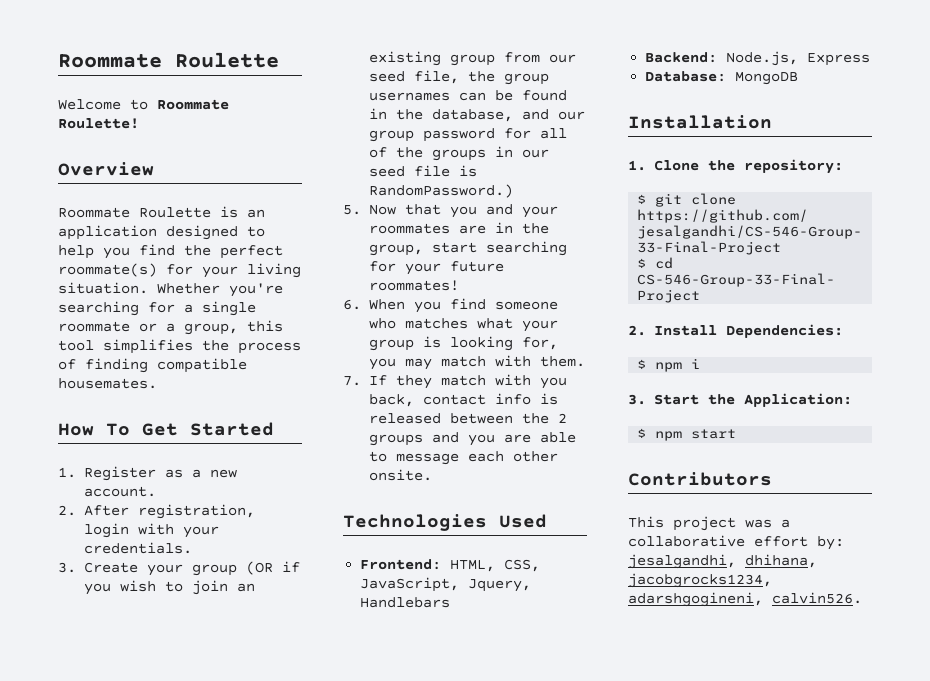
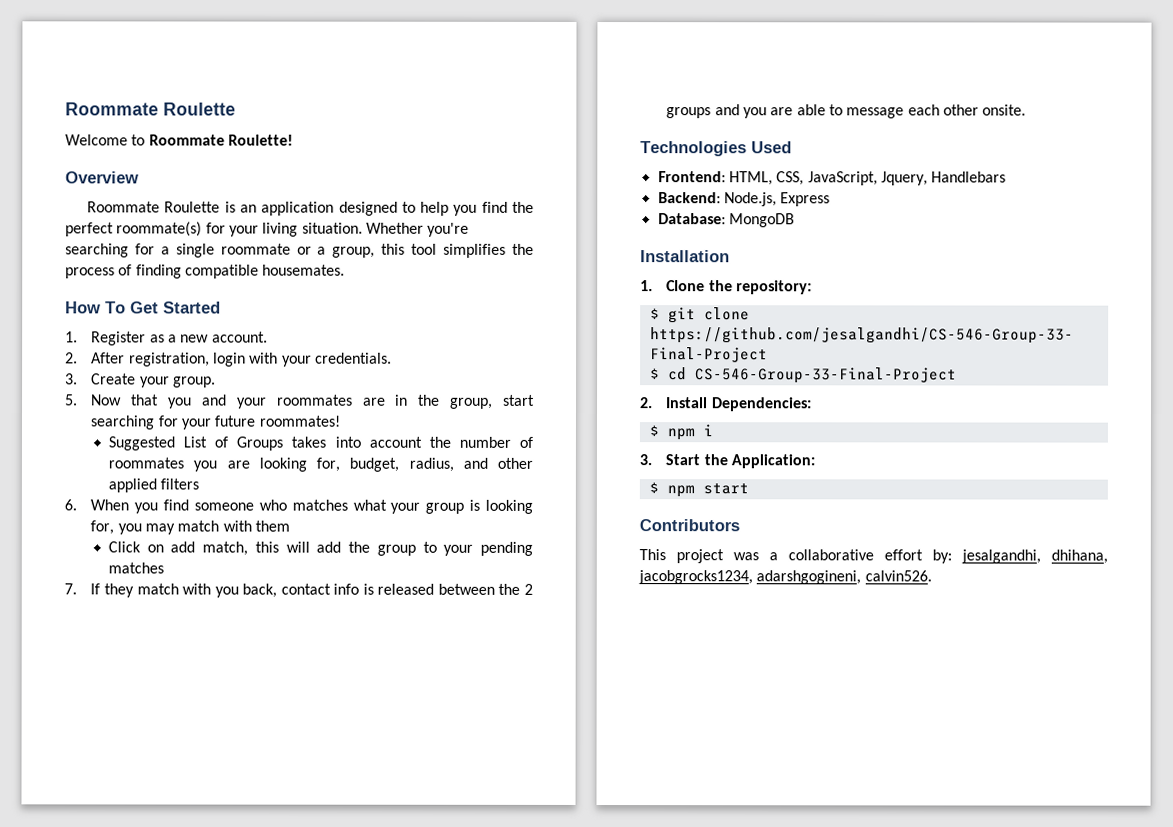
- 3. Create your group (OR if you wish to join an existing group from our seed file, the group usernames can be found in the database, and our group password for all of the groups in our seed file is RandomPassword.)
+ 3. Create your group.
+ Suggested List of Groups takes into account the number of roommates you are looking for, budget, radius, and other applied filters
- 6. When you find someone who matches what your group is looking for, you may match with them.
+ 6. When you find someone who matches what your group is looking for, you may match with them
+ Click on add match, this will add the group to your pending matches

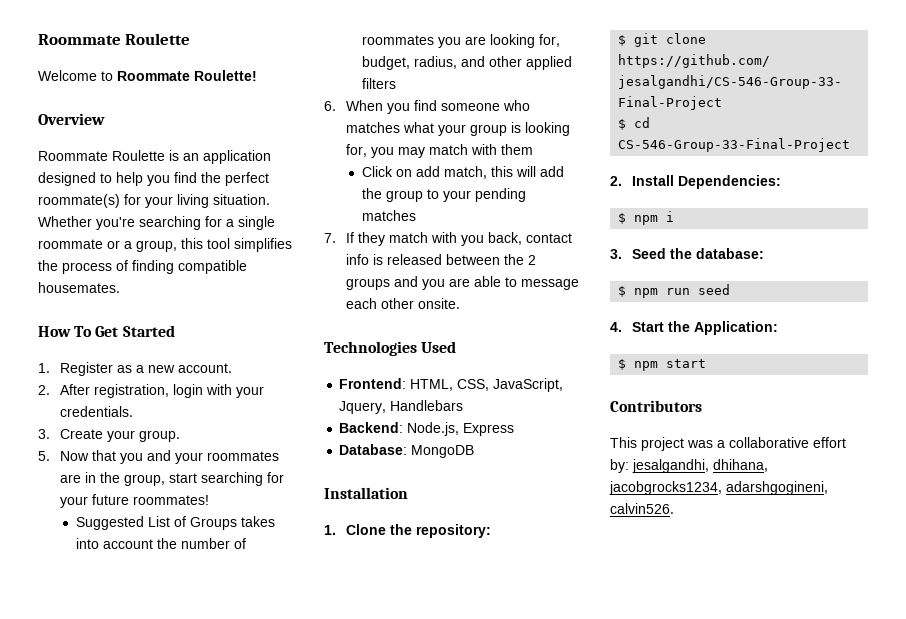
- 3. Start the Application:
+ 3. Seed the database:
+ $ npm run seed
+ 4. Start the Application:

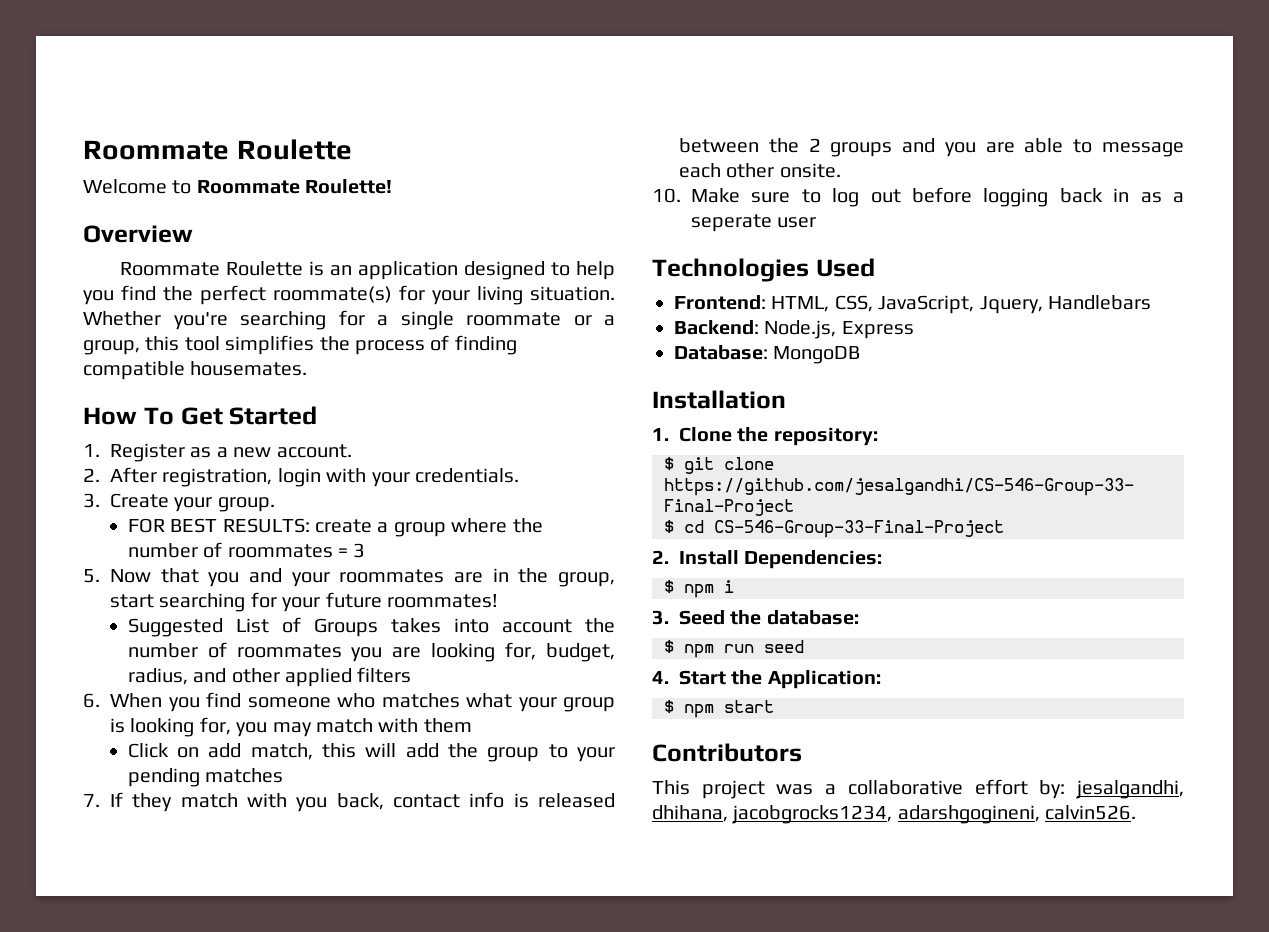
+ FOR BEST RESULTS: create a group where the number of roommates = 3
+ 10. Make sure to log out before logging back in as a seperate user

